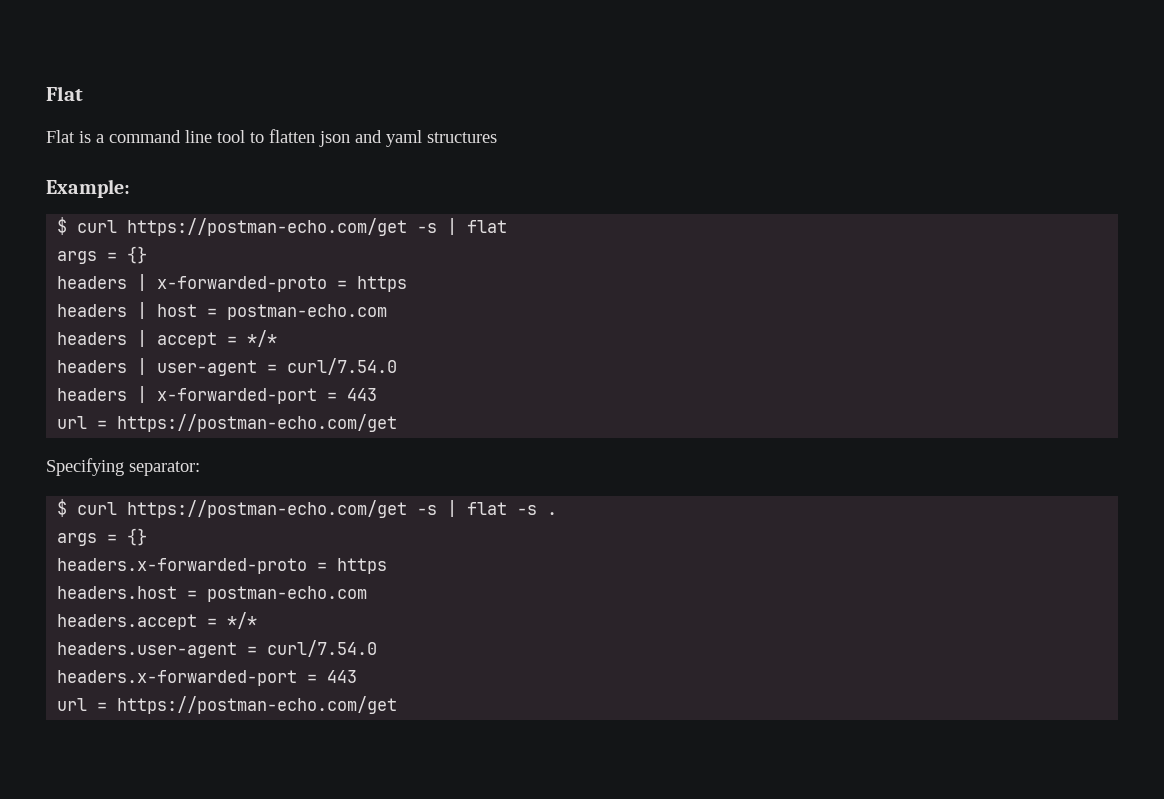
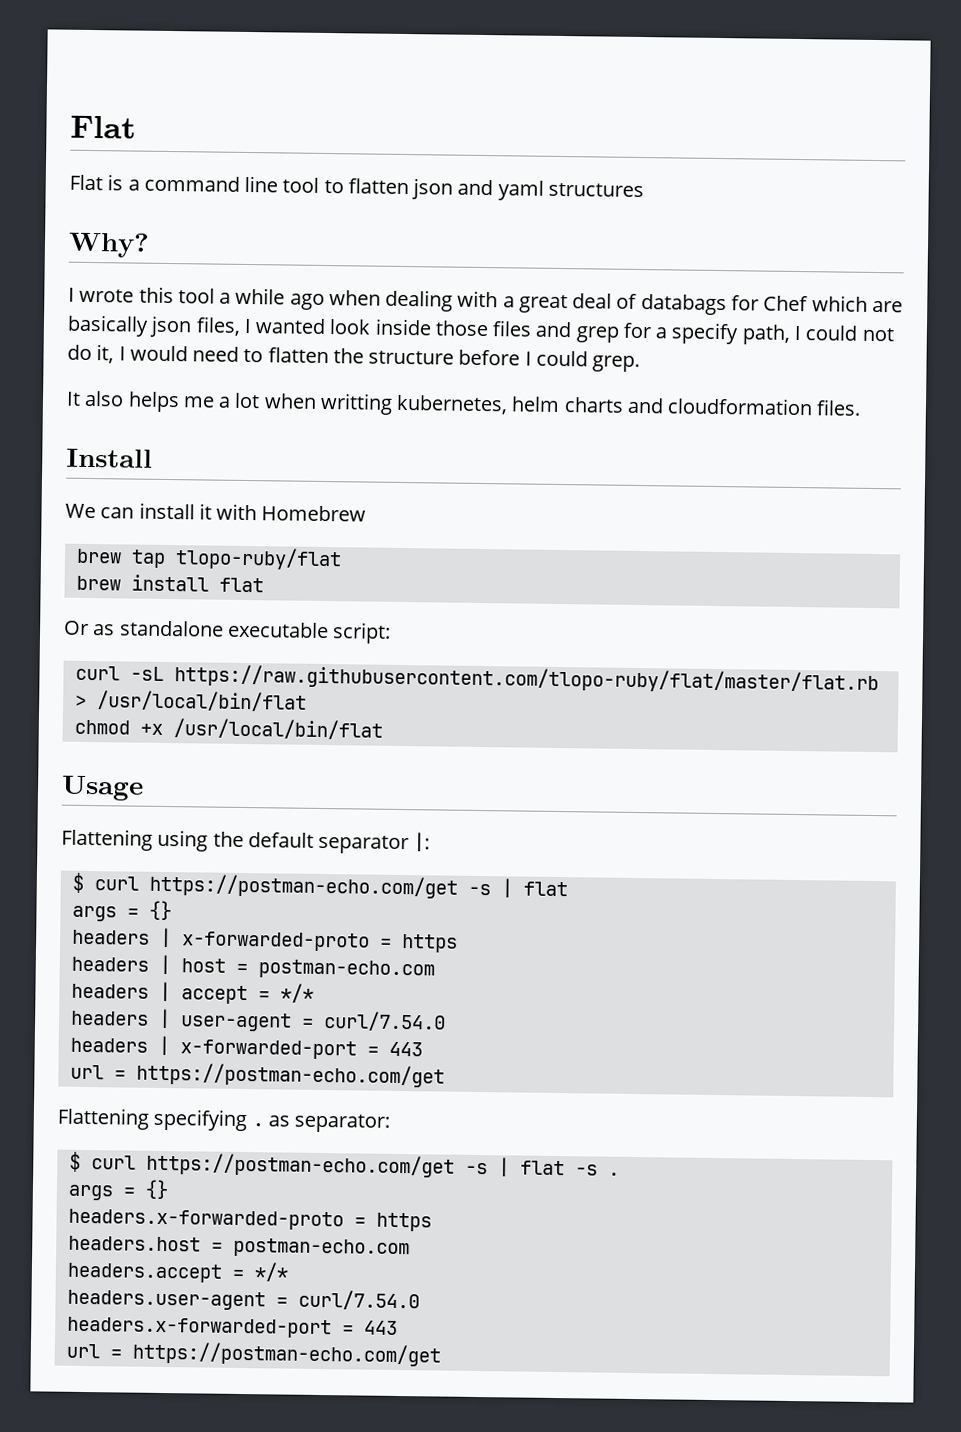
- Example:
+ Why?
+ I wrote this tool a while ago when dealing with a great deal of databags for Chef which are basically json files, I wanted look inside those files and grep for a specify path, I could not do it, I would need to flatten the structure before I could grep.
+ It also helps me a lot when writting kubernetes, helm charts and cloudformation files.
+ Install
+ We can install it with Homebrew
+ brew tap tlopo-ruby/flat
+ brew install flat
+ Or as standalone executable script:
+ curl -sL https://raw.githubusercontent.com/tlopo-ruby/flat/master/flat.rb > /usr/local/bin/flat
+ chmod +x /usr/local/bin/flat
+ Usage
+ Flattening using the default separator |:
- Specifying separator:
+ Flattening specifying . as separator:

